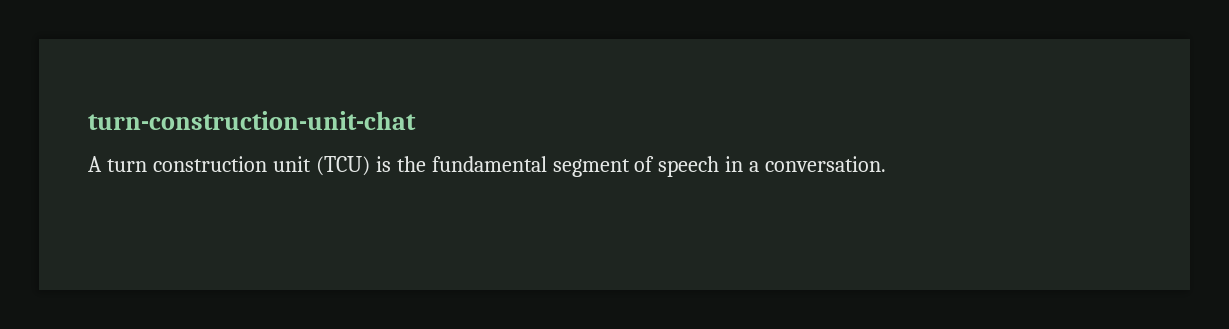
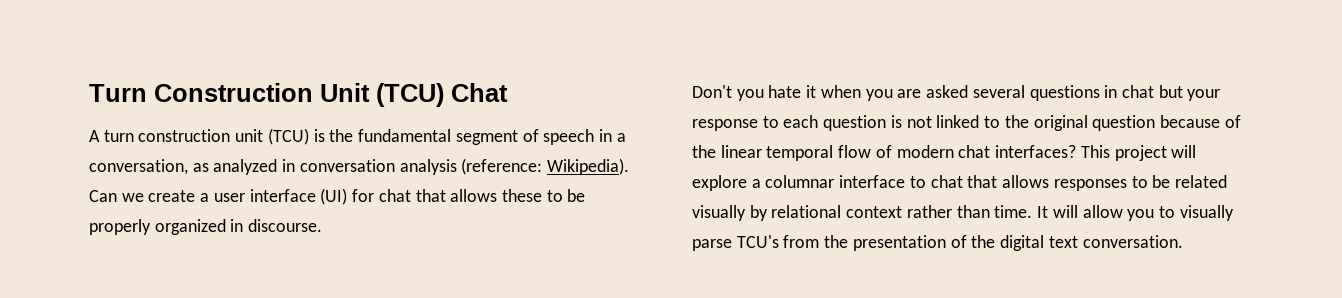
- turn-construction-unit-chat
+ Turn Construction Unit (TCU) Chat
- A turn construction unit (TCU) is the fundamental segment of speech in a conversation.
+ A turn construction unit (TCU) is the fundamental segment of speech in a conversation, as analyzed in conversation analysis (reference: Wikipedia). Can we create a user interface (UI) for chat that allows these to be properly organized in discourse.
+ Don't you hate it when you are asked several questions in chat but your response to each question is not linked to the original question because of the linear temporal flow of modern chat interfaces? This project will explore a columnar interface to chat that allows responses to be related visually by relational context rather than time. It will allow you to visually parse TCU's from the presentation of the digital text conversation.

